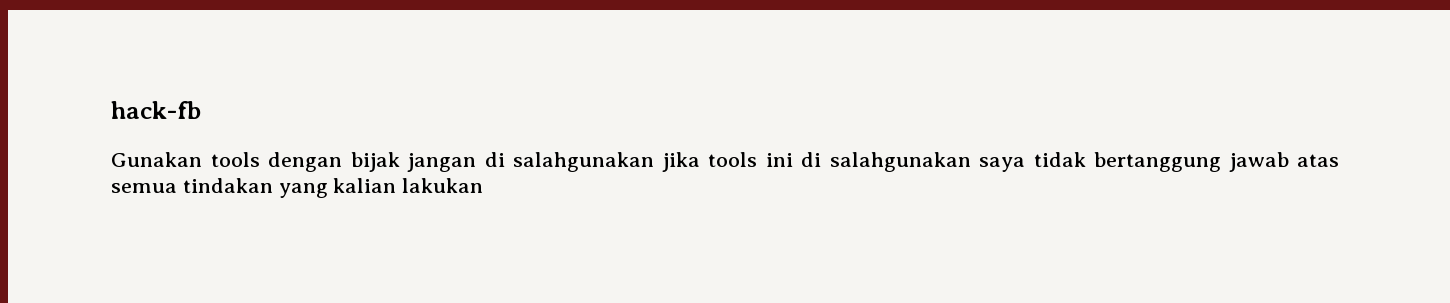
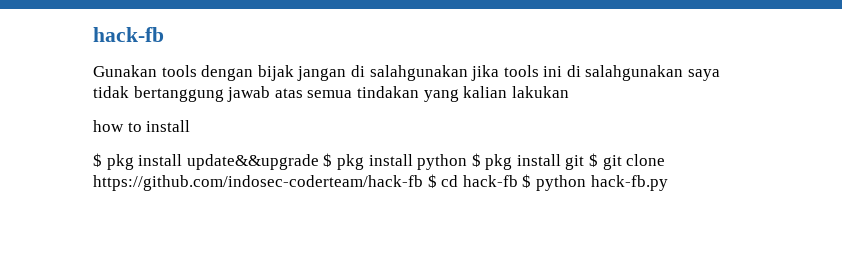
+ how to install
+ $ pkg install update&&upgrade $ pkg install python $ pkg install git $ git clone https://github.com/indosec-coderteam/hack-fb $ cd hack-fb $ python hack-fb.py

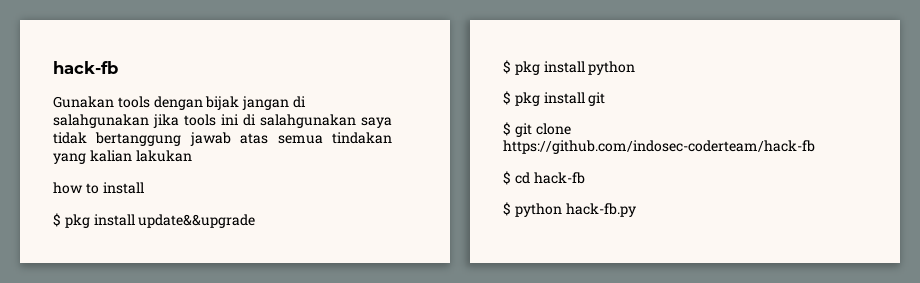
- $ pkg install update&&upgrade $ pkg install python $ pkg install git $ git clone https://github.com/indosec-coderteam/hack-fb $ cd hack-fb $ python hack-fb.py
+ $ pkg install update&&upgrade
+ $ pkg install python
+ $ pkg install git
+ $ git clone https://github.com/indosec-coderteam/hack-fb
+ $ cd hack-fb
+ $ python hack-fb.py

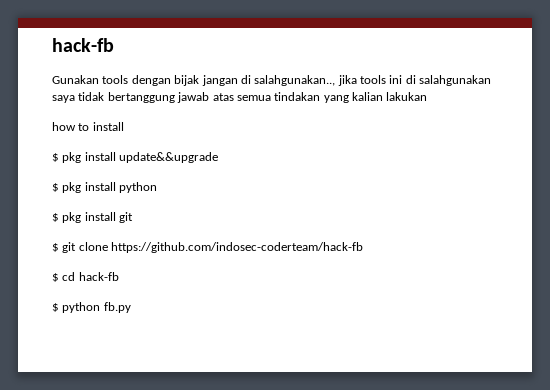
- Gunakan tools dengan bijak jangan di salahgunakan jika tools ini di salahgunakan saya tidak bertanggung jawab atas semua tindakan yang kalian lakukan
+ Gunakan tools dengan bijak jangan di salahgunakan.., jika tools ini di salahgunakan saya tidak bertanggung jawab atas semua tindakan yang kalian lakukan
- $ python hack-fb.py
+ $ python fb.py

